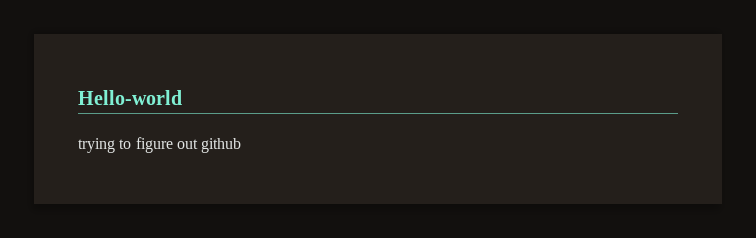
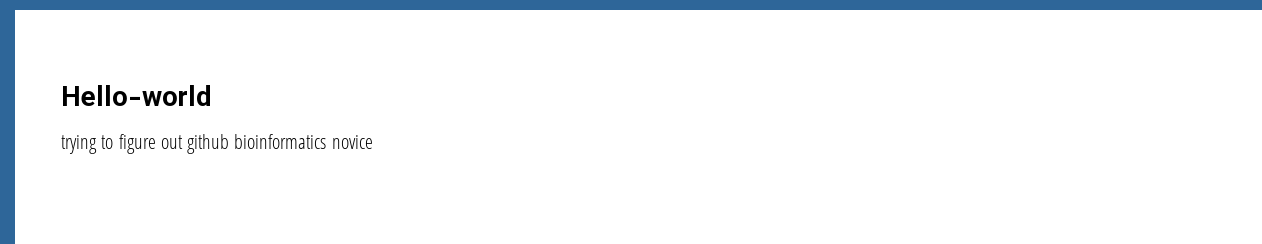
- trying to figure out github
+ trying to figure out github bioinformatics novice

